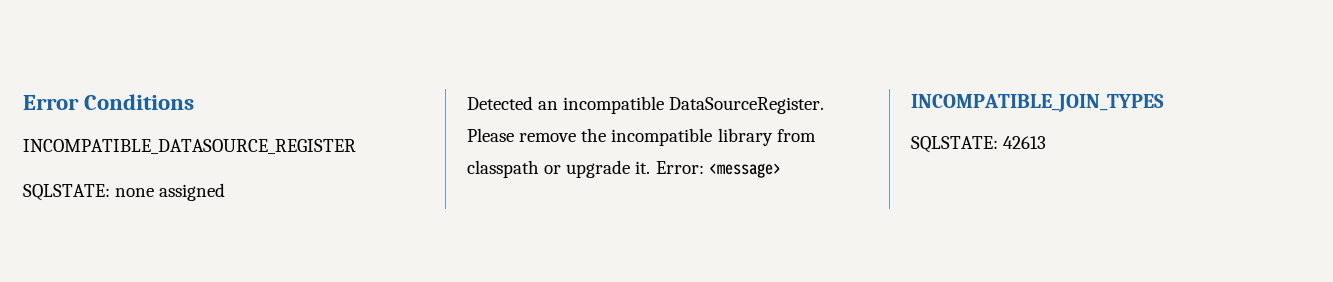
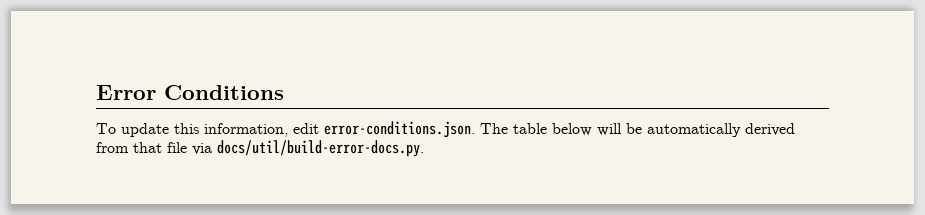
- INCOMPATIBLE_DATASOURCE_REGISTER
- SQLSTATE: none assigned
- Detected an incompatible DataSourceRegister. Please remove the incompatible library from classpath or upgrade it. Error: <message>
- INCOMPATIBLE_JOIN_TYPES
- SQLSTATE: 42613
+ To update this information, edit error-conditions.json. The table below will be automatically derived from that file via docs/util/build-error-docs.py.

